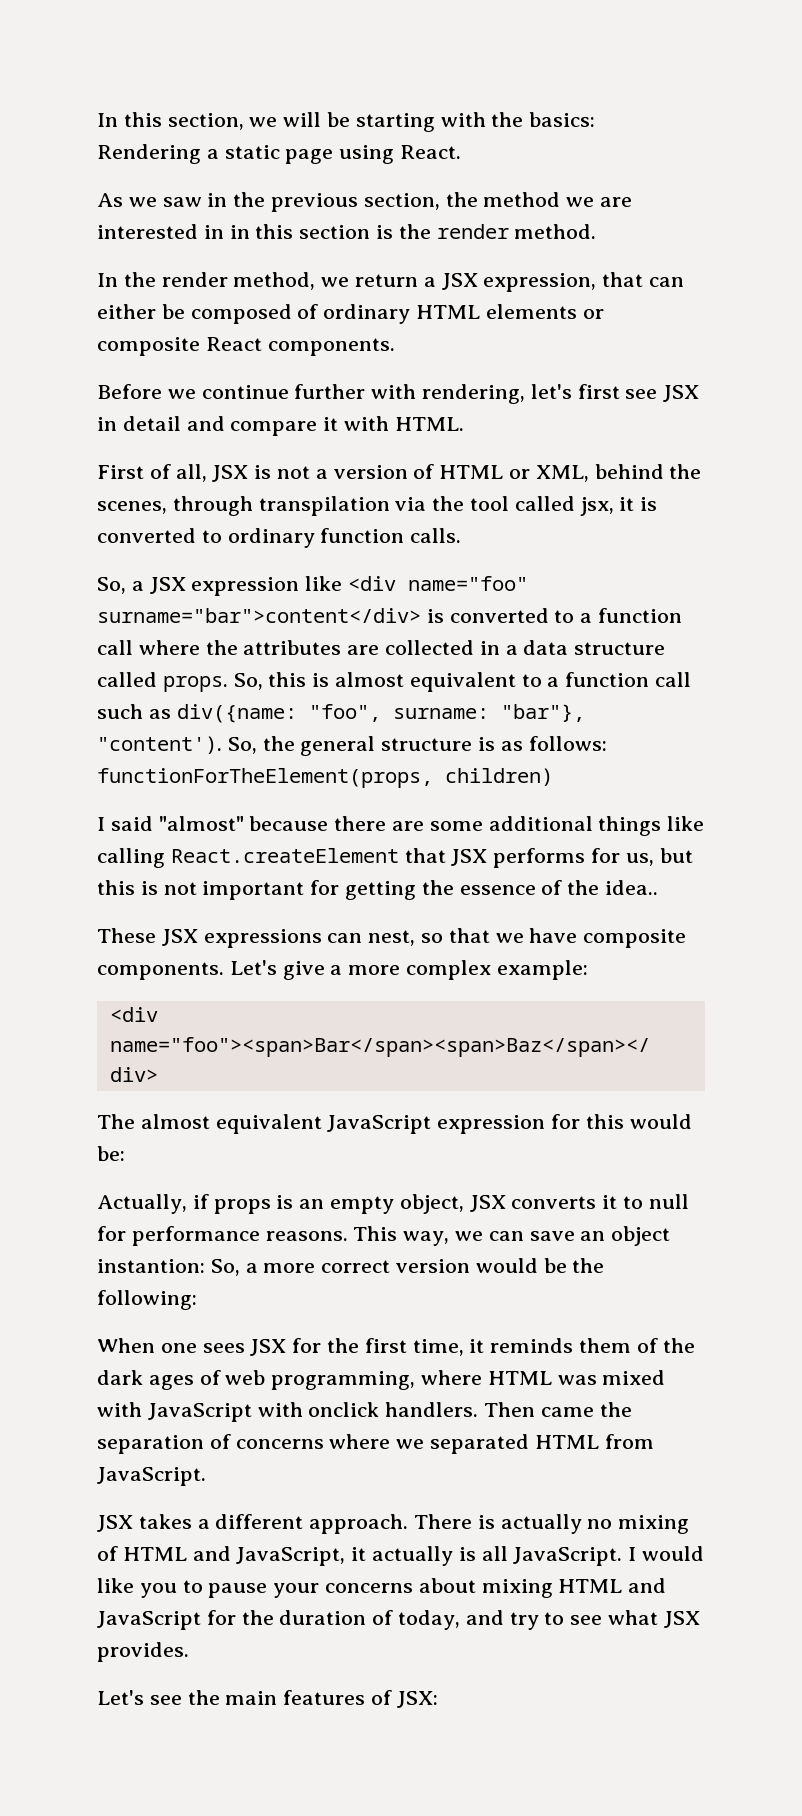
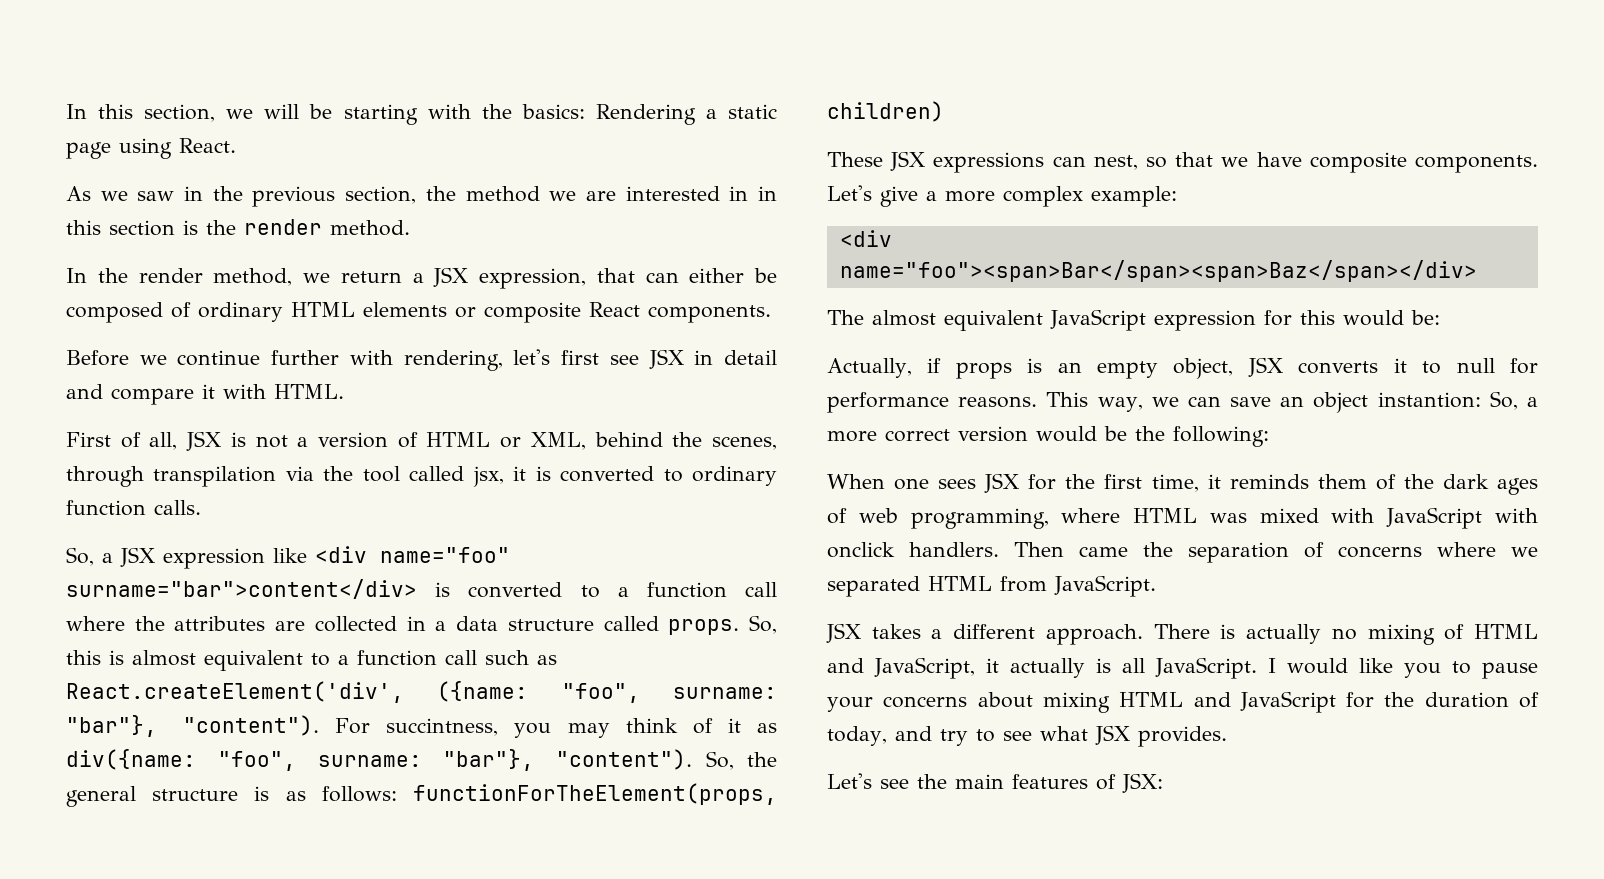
- So, this is almost equivalent to a function call such as div({name: "foo", surname: "bar"}, "content').
+ So, this is almost equivalent to a function call such as React.createElement('div', ({name: "foo", surname: "bar"}, "content"). For succintness, you may think of it as div({name: "foo", surname: "bar"}, "content").
- I said "almost" because there are some additional things like calling React.createElement that JSX performs for us, but this is not important for getting the essence of the idea..

